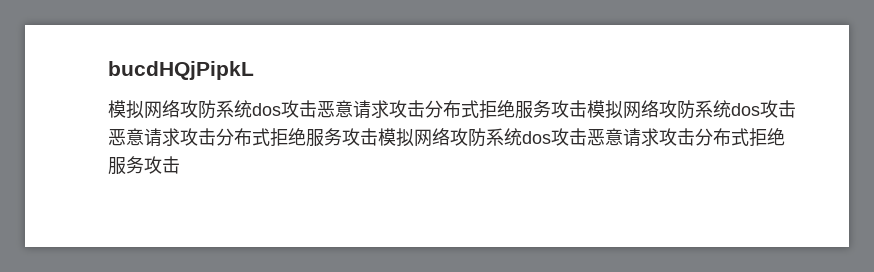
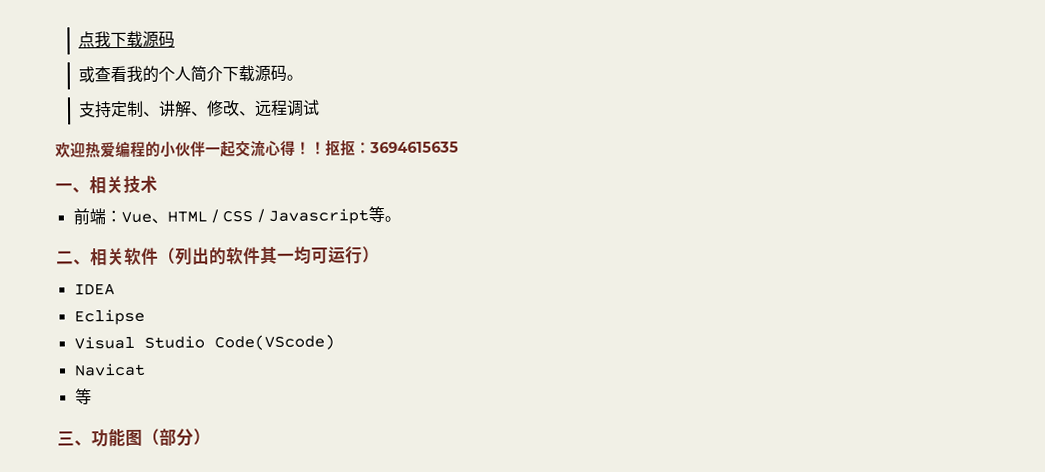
- bucdHQjPipkL
- 模拟网络攻防系统dos攻击恶意请求攻击分布式拒绝服务攻击模拟网络攻防系统dos攻击恶意请求攻击分布式拒绝服务攻击模拟网络攻防系统dos攻击恶意请求攻击分布式拒绝服务攻击
+ 点我下载源码
+ 或查看我的个人简介下载源码。
+ 支持定制、讲解、修改、远程调试
+ 欢迎热爱编程的小伙伴一起交流心得！！抠抠：3694615635
+ 一、相关技术
+ 前端：Vue、HTML / CSS / Javascript等。
+ 二、相关软件（列出的软件其一均可运行）
+ IDEA
+ Eclipse
+ Visual Studio Code(VScode)
+ Navicat
+ 等
+ 三、功能图（部分）

